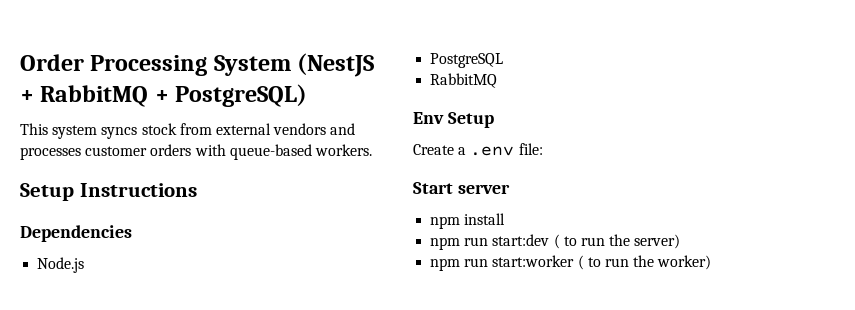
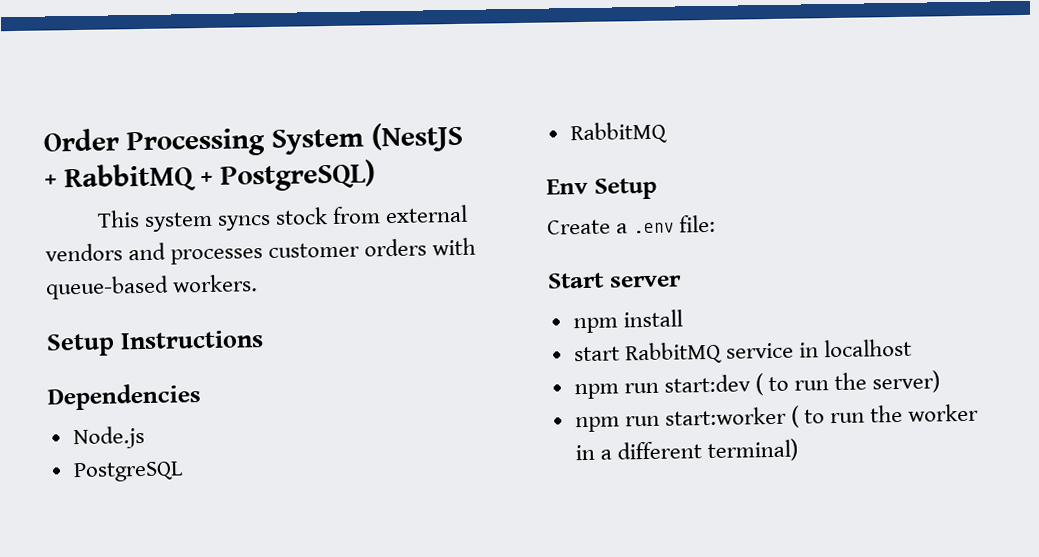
+ start RabbitMQ service in localhost
- npm run start:worker ( to run the worker)
+ npm run start:worker ( to run the worker in a different terminal)

